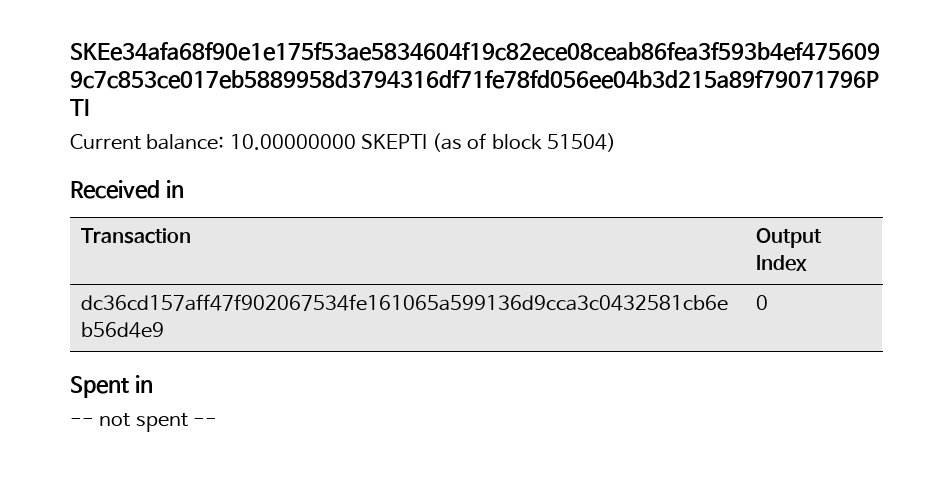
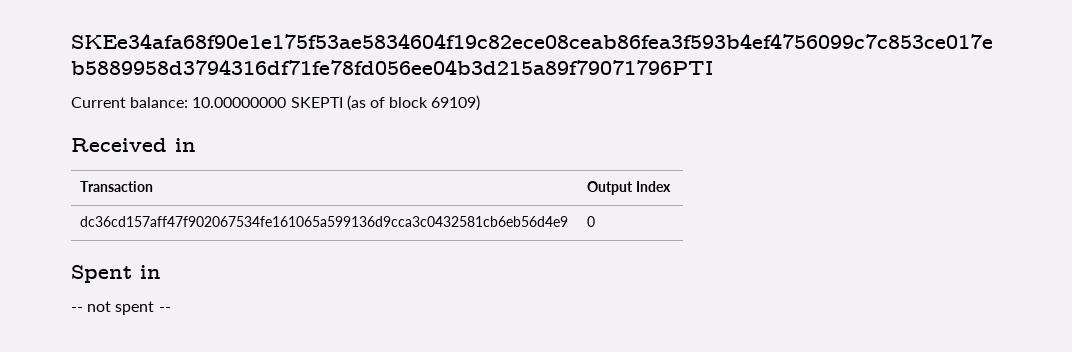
- Current balance: 10.00000000 SKEPTI (as of block 51504)
+ Current balance: 10.00000000 SKEPTI (as of block 69109)

